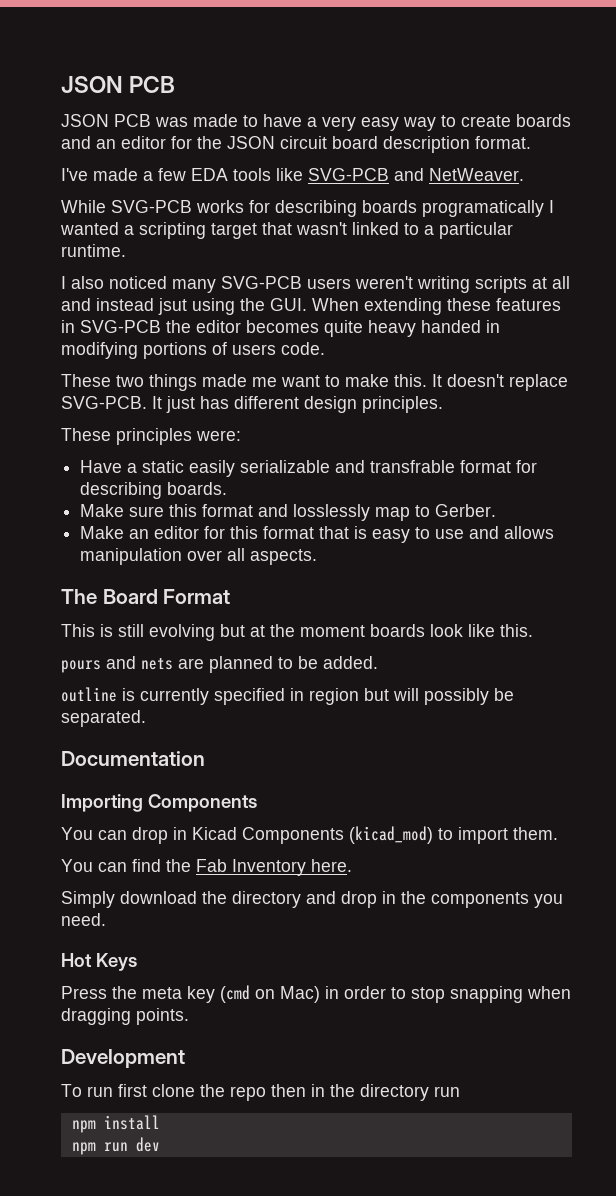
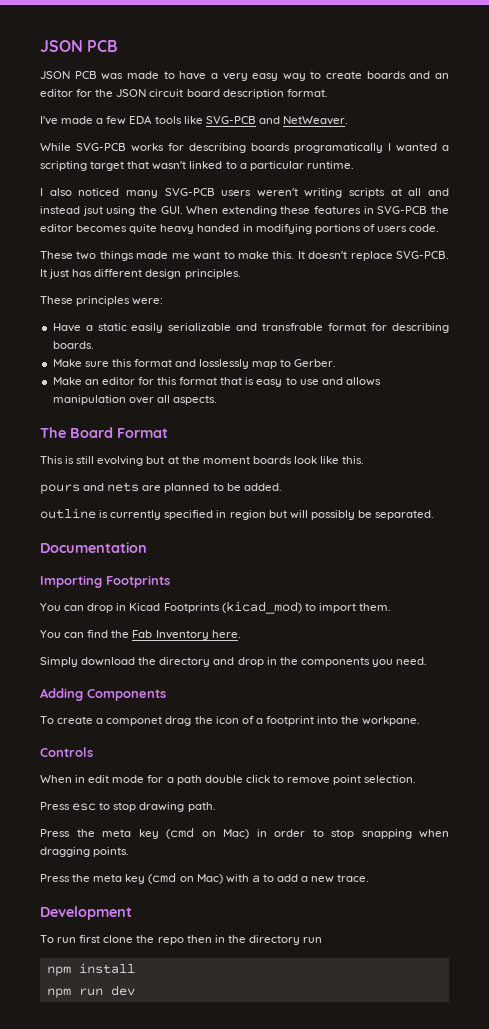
- Importing Components
+ Importing Footprints
- You can drop in Kicad Components (kicad_mod) to import them.
+ You can drop in Kicad Footprints (kicad_mod) to import them.
- Hot Keys
+ Adding Components
+ To create a componet drag the icon of a footprint into the workpane.
+ Controls
+ When in edit mode for a path double click to remove point selection.
+ Press esc to stop drawing path.
+ Press the meta key (cmd on Mac) with a to add a new trace.

